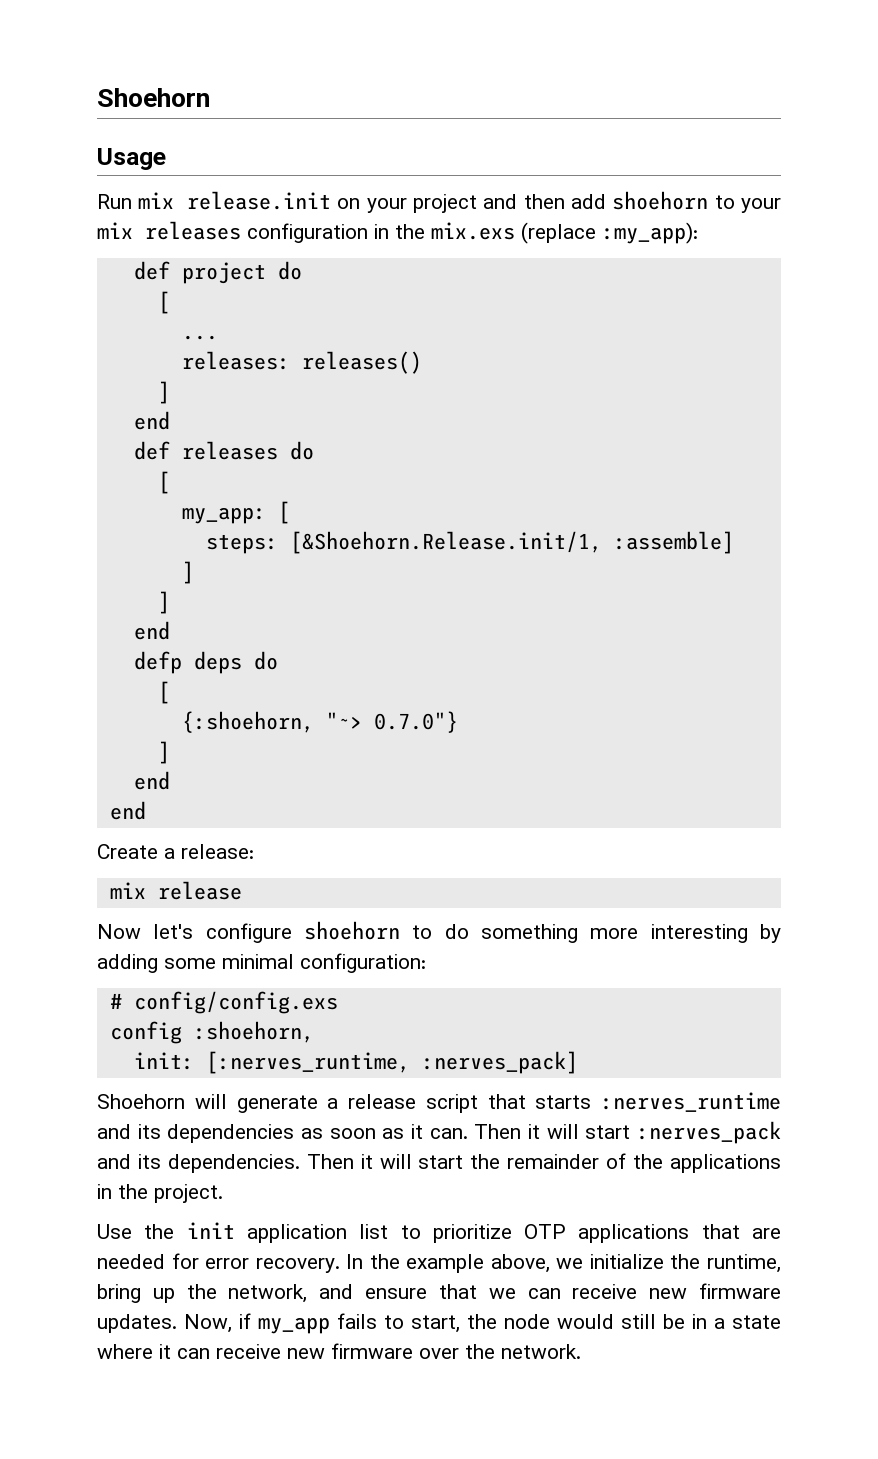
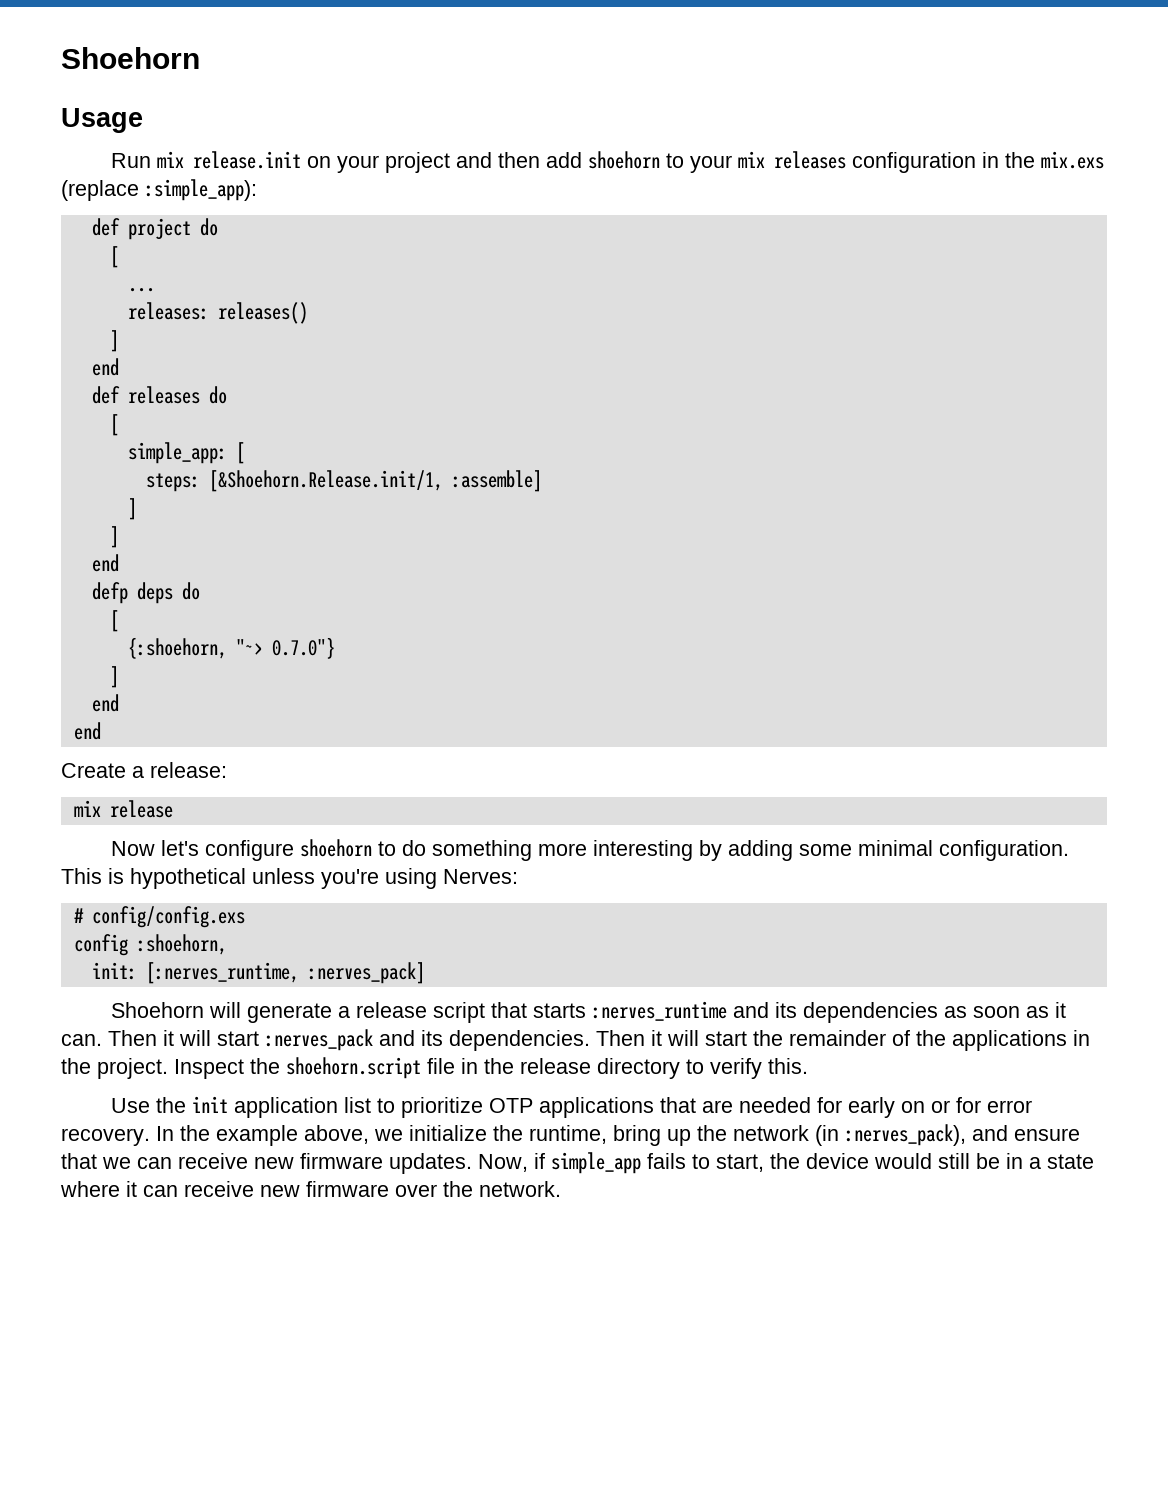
- Run mix release.init on your project and then add shoehorn to your mix releases configuration in the mix.exs (replace :my_app):
+ Run mix release.init on your project and then add shoehorn to your mix releases configuration in the mix.exs (replace :simple_app):
- my_app: [
+ simple_app: [
- Now let's configure shoehorn to do something more interesting by adding some minimal configuration:
+ Now let's configure shoehorn to do something more interesting by adding some minimal configuration. This is hypothetical unless you're using Nerves:
+ Inspect the shoehorn.script file in the release directory to verify this.
- Use the init application list to prioritize OTP applications that are needed for error recovery.
+ Use the init application list to prioritize OTP applications that are needed for early on or for error recovery.
- In the example above, we initialize the runtime, bring up the network, and ensure that we can receive new firmware updates.
+ In the example above, we initialize the runtime, bring up the network (in :nerves_pack), and ensure that we can receive new firmware updates.
- Now, if my_app fails to start, the node would still be in a state where it can receive new firmware over the network.
+ Now, if simple_app fails to start, the device would still be in a state where it can receive new firmware over the network.

